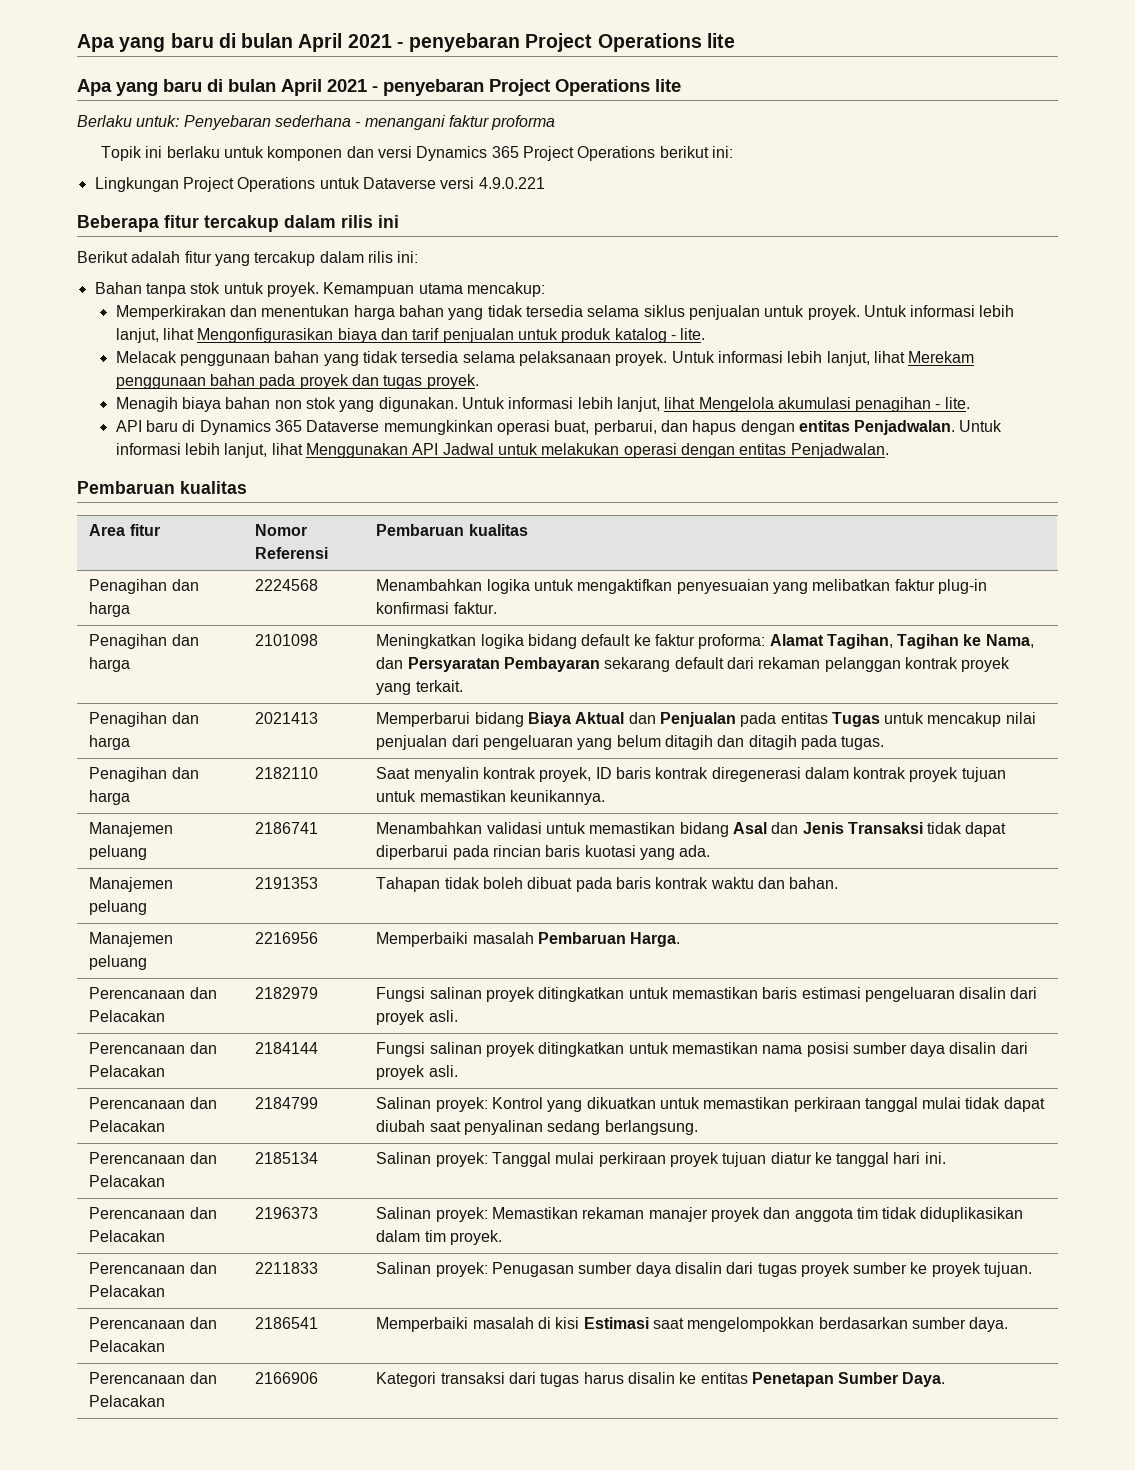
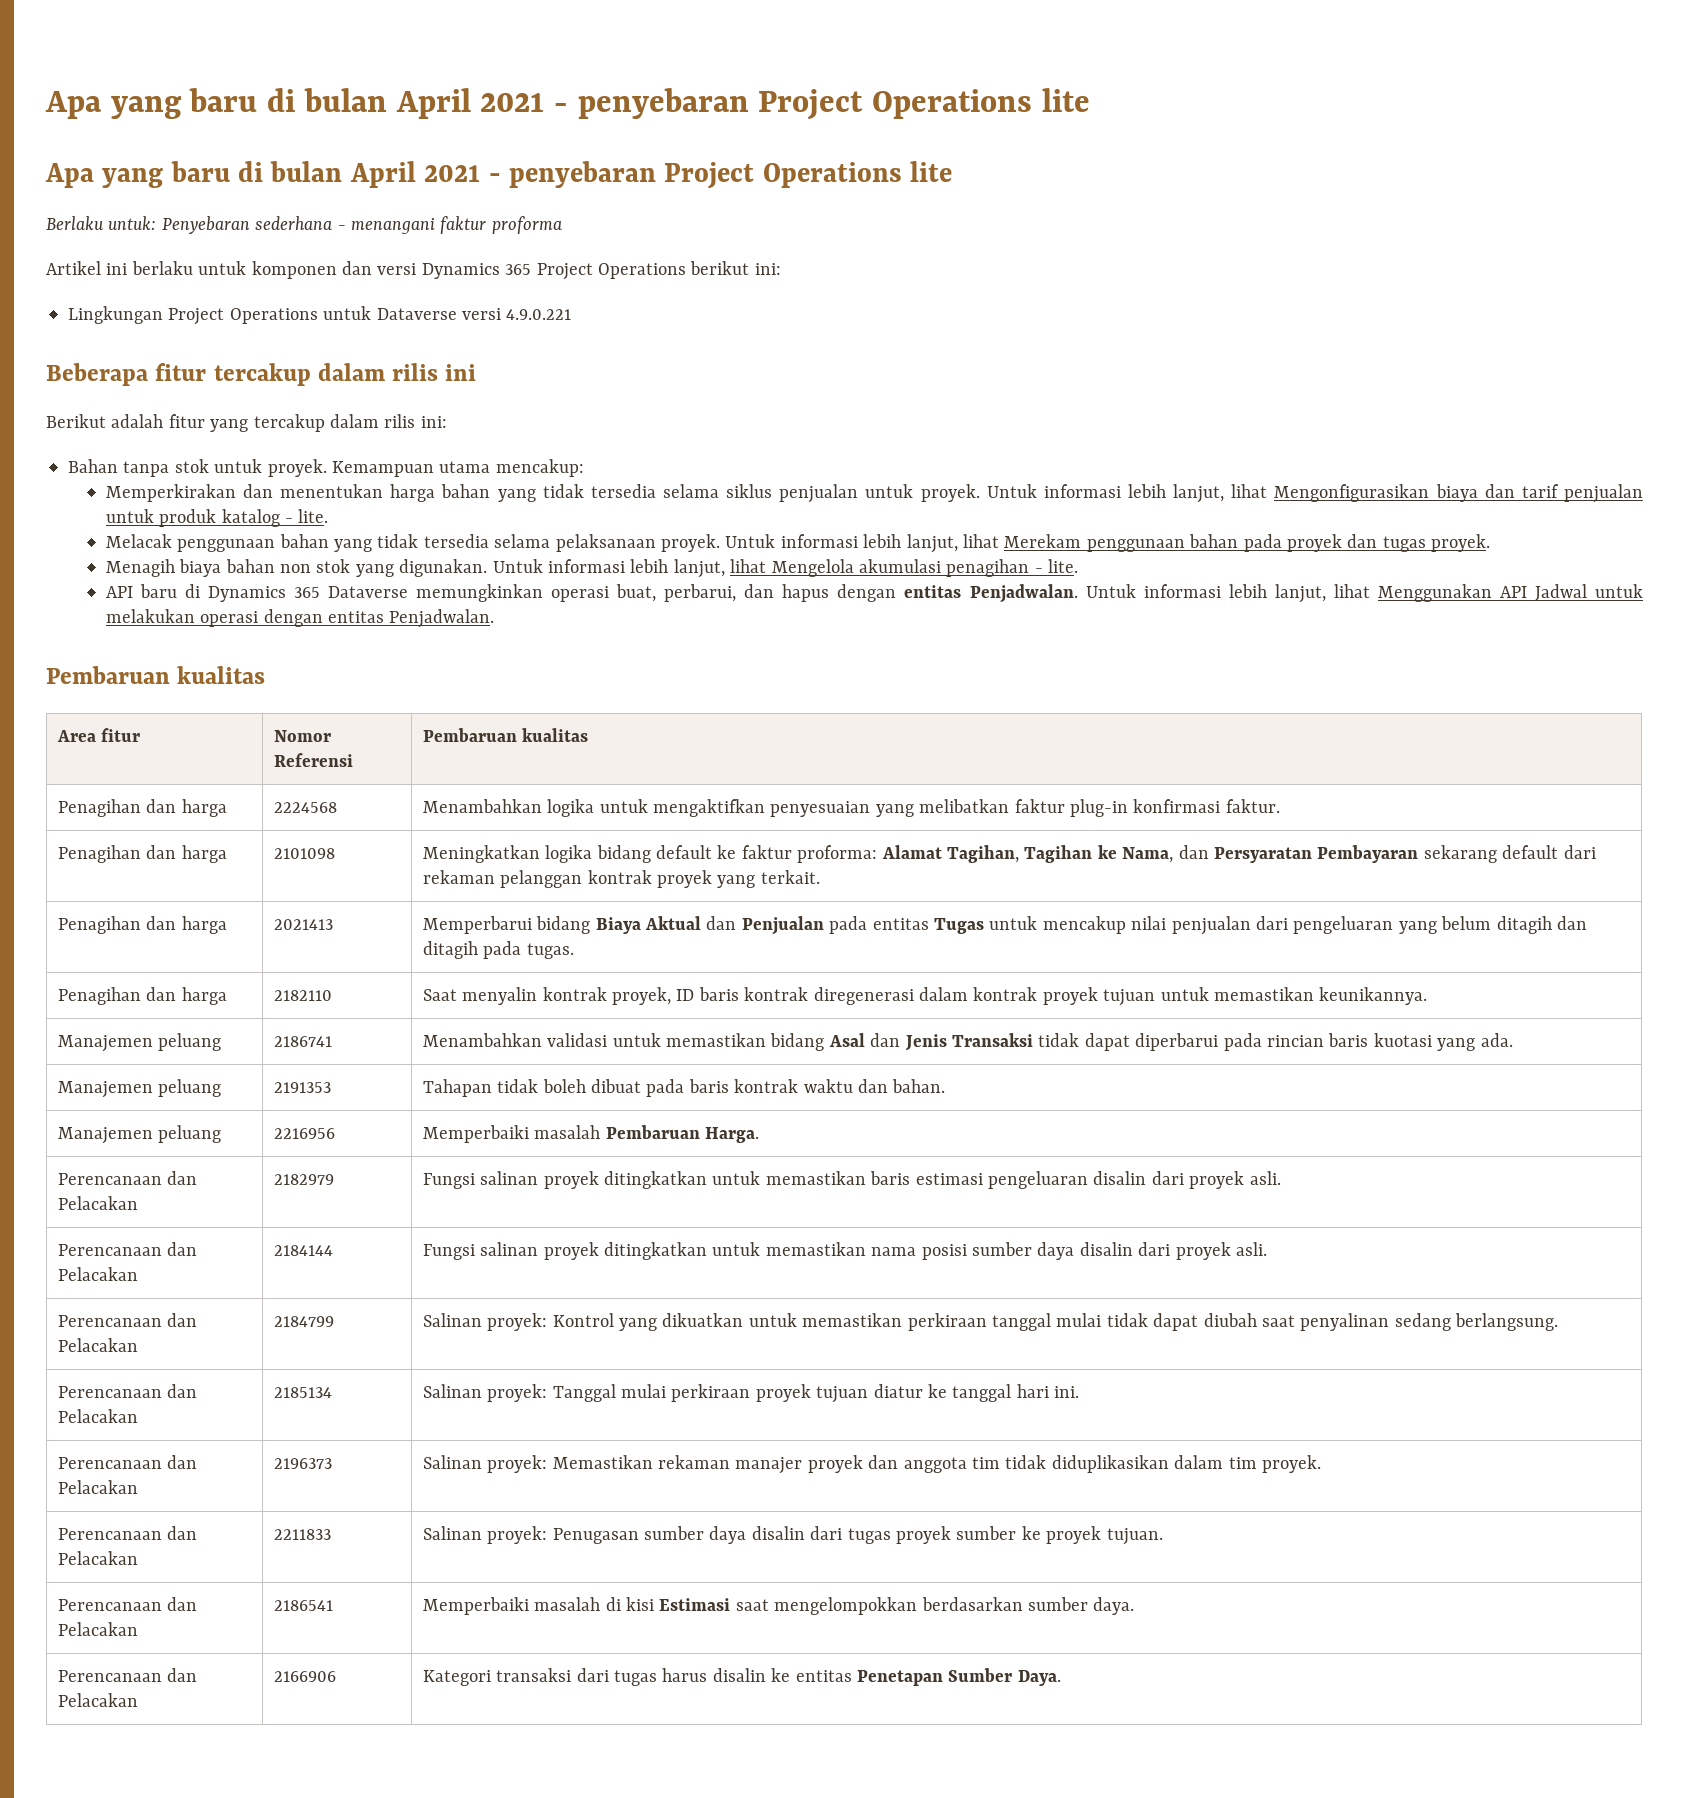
- Topik ini berlaku untuk komponen dan versi Dynamics 365 Project Operations berikut ini:
+ Artikel ini berlaku untuk komponen dan versi Dynamics 365 Project Operations berikut ini:

